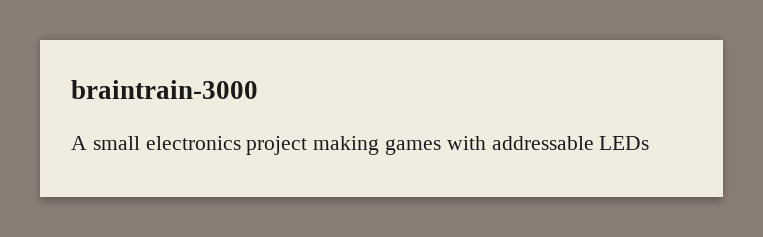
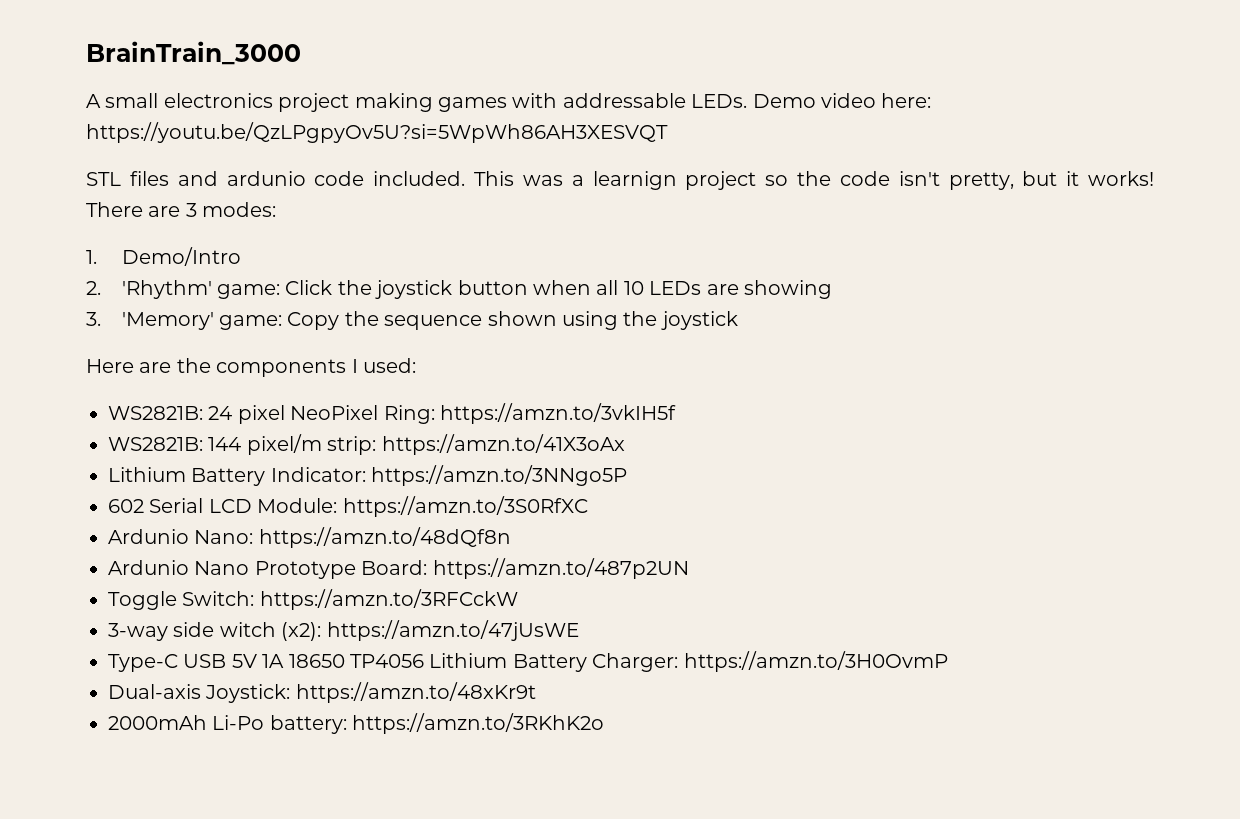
- braintrain-3000
+ BrainTrain_3000
- A small electronics project making games with addressable LEDs
+ A small electronics project making games with addressable LEDs. Demo video here: https://youtu.be/QzLPgpyOv5U?si=5WpWh86AH3XESVQT
+ STL files and ardunio code included. This was a learnign project so the code isn't pretty, but it works! There are 3 modes:
+ 1. Demo/Intro
+ 2. 'Rhythm' game: Click the joystick button when all 10 LEDs are showing
+ 3. 'Memory' game: Copy the sequence shown using the joystick
+ Here are the components I used:
+ WS2821B: 24 pixel NeoPixel Ring: https://amzn.to/3vkIH5f
+ WS2821B: 144 pixel/m strip: https://amzn.to/41X3oAx
+ Lithium Battery Indicator: https://amzn.to/3NNgo5P
+ 602 Serial LCD Module: https://amzn.to/3S0RfXC
+ Ardunio Nano: https://amzn.to/48dQf8n
+ Ardunio Nano Prototype Board: https://amzn.to/487p2UN
+ Toggle Switch: https://amzn.to/3RFCckW
+ 3-way side witch (x2): https://amzn.to/47jUsWE
+ Type-C USB 5V 1A 18650 TP4056 Lithium Battery Charger: https://amzn.to/3H0OvmP
+ Dual-axis Joystick: https://amzn.to/48xKr9t
+ 2000mAh Li-Po battery: https://amzn.to/3RKhK2o

